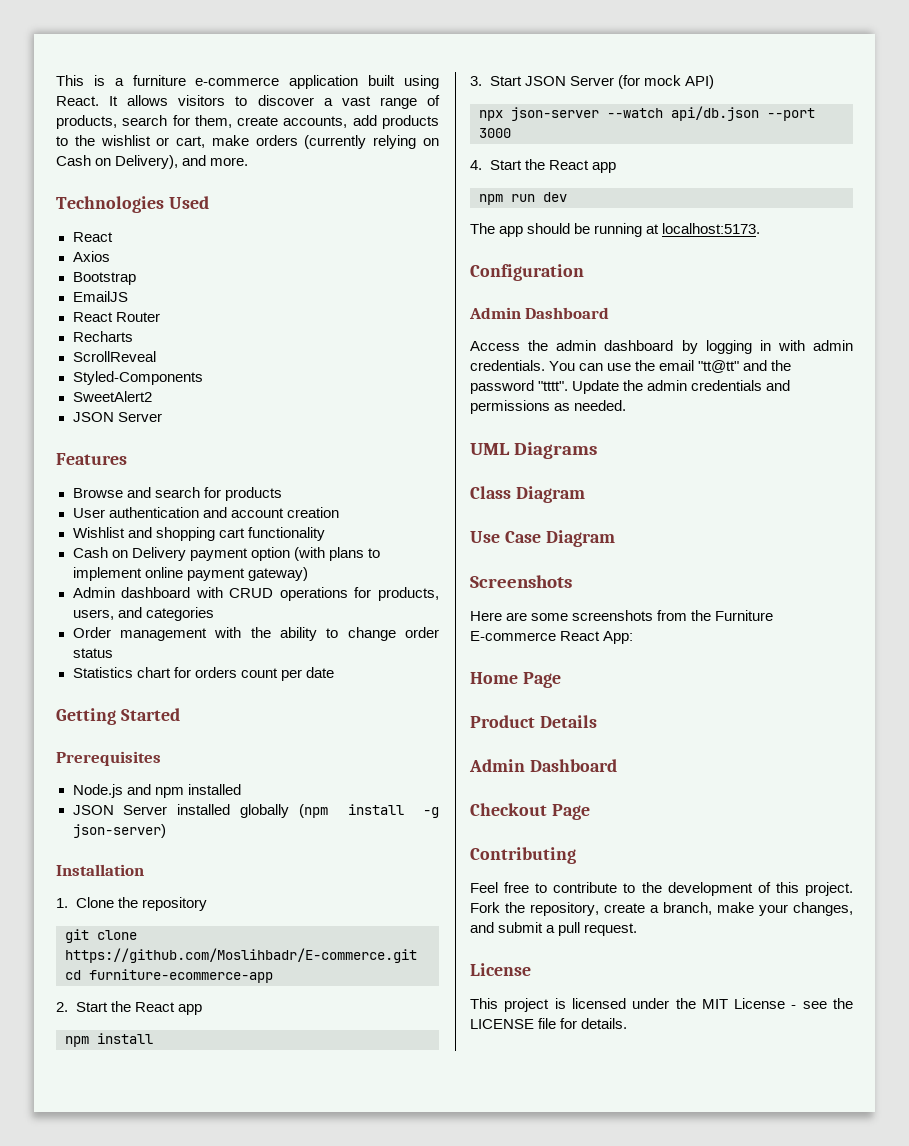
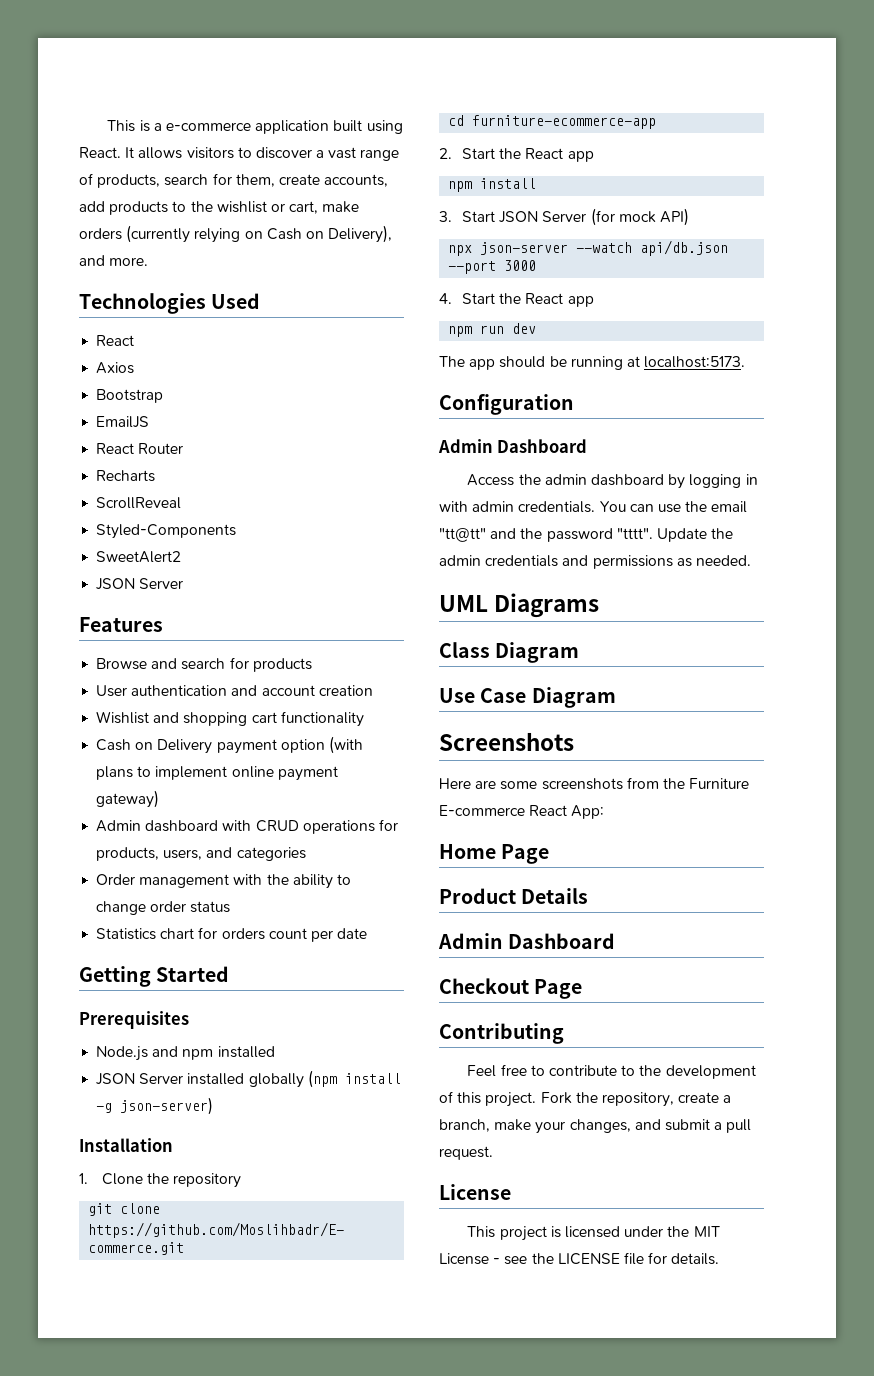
- This is a furniture e-commerce application built using React.
+ This is a e-commerce application built using React.

